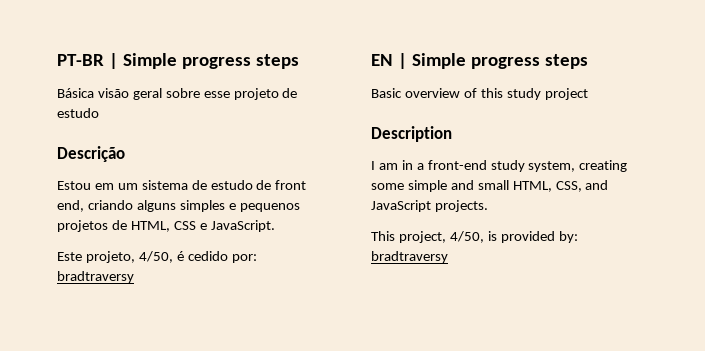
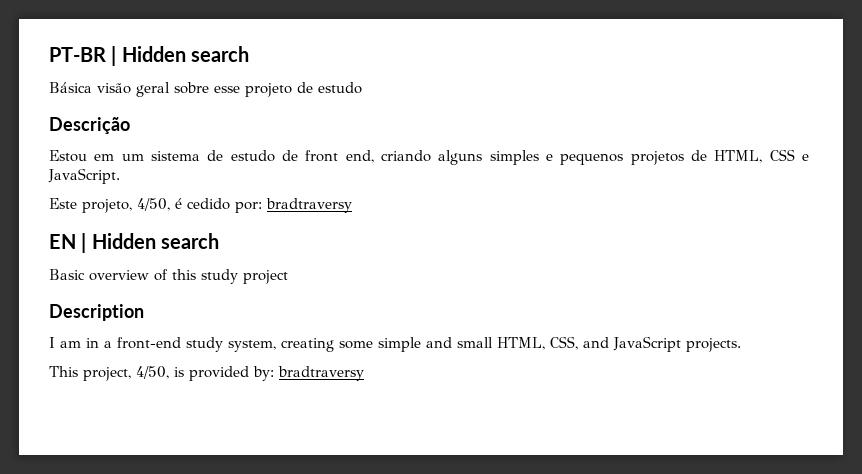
- PT-BR | Simple progress steps
+ PT-BR | Hidden search
- EN | Simple progress steps
+ EN | Hidden search

